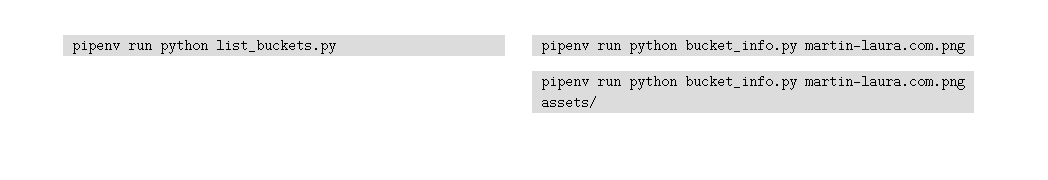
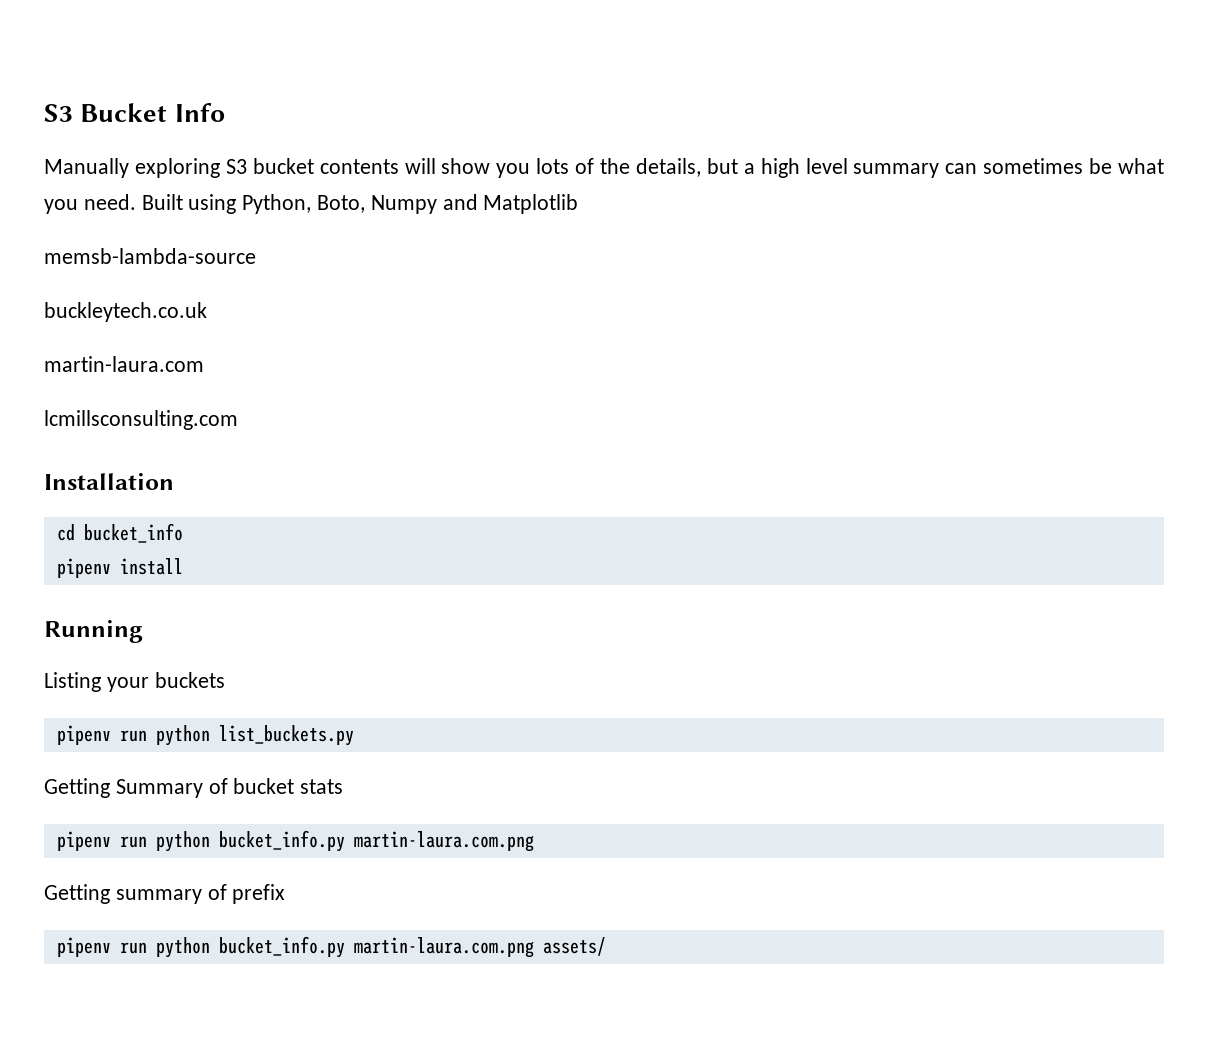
+ S3 Bucket Info
+ Manually exploring S3 bucket contents will show you lots of the details, but a high level summary can sometimes be what you need. Built using Python, Boto, Numpy and Matplotlib
+ memsb-lambda-source
+ buckleytech.co.uk
+ martin-laura.com
+ lcmillsconsulting.com
+ Installation
+ cd bucket_info
+ pipenv install
+ Running
+ Listing your buckets
  pipenv run python list_buckets.py
+ Getting Summary of bucket stats
  pipenv run python bucket_info.py martin-laura.com.png
+ Getting summary of prefix

